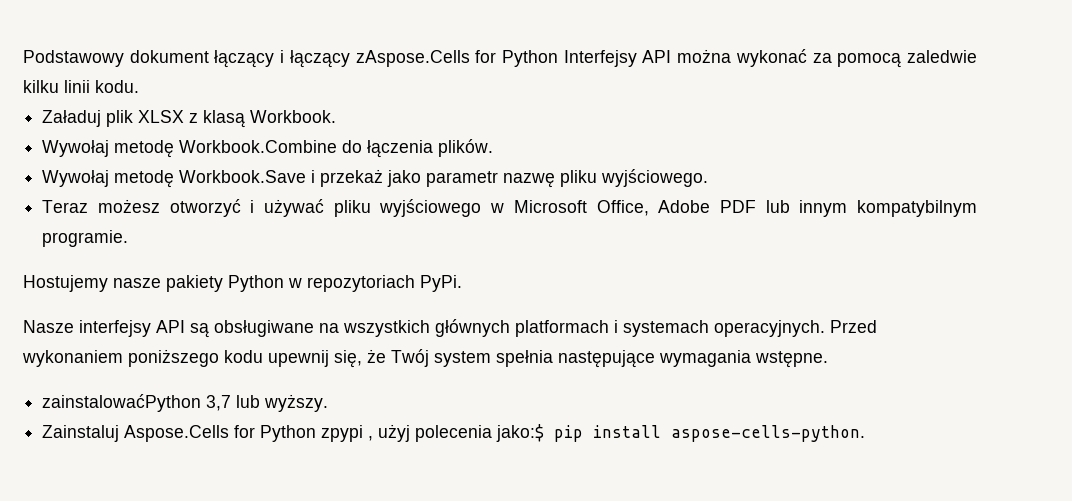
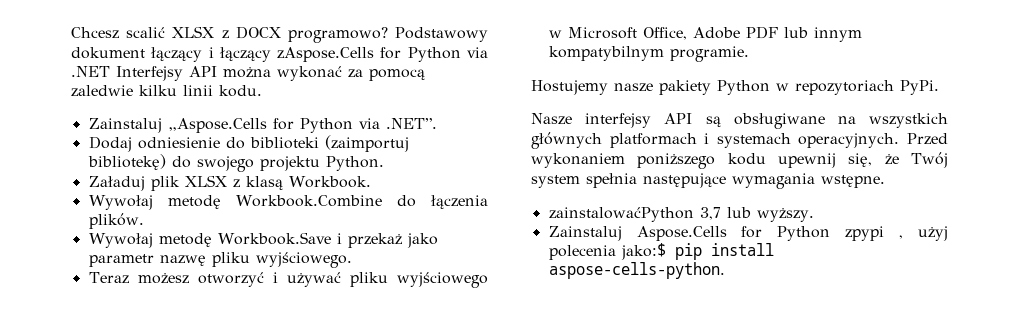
+ Chcesz scalić XLSX z DOCX programowo?
- Podstawowy dokument łączący i łączący zAspose.Cells for Python Interfejsy API można wykonać za pomocą zaledwie kilku linii kodu.
+ Podstawowy dokument łączący i łączący zAspose.Cells for Python via .NET Interfejsy API można wykonać za pomocą zaledwie kilku linii kodu.
+ Zainstaluj „Aspose.Cells for Python via .NET”.
+ Dodaj odniesienie do biblioteki (zaimportuj bibliotekę) do swojego projektu Python.

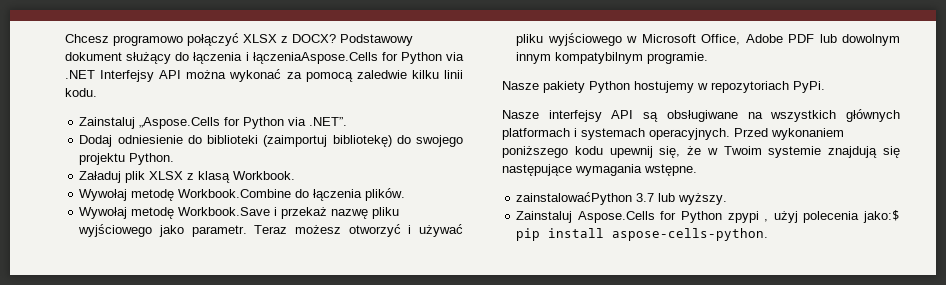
- Chcesz scalić XLSX z DOCX programowo? Podstawowy dokument łączący i łączący zAspose.Cells for Python via .NET Interfejsy API można wykonać za pomocą zaledwie kilku linii kodu.
+ Chcesz programowo połączyć XLSX z DOCX? Podstawowy dokument służący do łączenia i łączeniaAspose.Cells for Python via .NET Interfejsy API można wykonać za pomocą zaledwie kilku linii kodu.
- Wywołaj metodę Workbook.Save i przekaż jako parametr nazwę pliku wyjściowego.
- Teraz możesz otworzyć i używać pliku wyjściowego w Microsoft Office, Adobe PDF lub innym kompatybilnym programie.
+ Wywołaj metodę Workbook.Save i przekaż nazwę pliku wyjściowego jako parametr. Teraz możesz otworzyć i używać pliku wyjściowego w Microsoft Office, Adobe PDF lub dowolnym innym kompatybilnym programie.
- Hostujemy nasze pakiety Python w repozytoriach PyPi.
+ Nasze pakiety Python hostujemy w repozytoriach PyPi.
- Przed wykonaniem poniższego kodu upewnij się, że Twój system spełnia następujące wymagania wstępne.
+ Przed wykonaniem poniższego kodu upewnij się, że w Twoim systemie znajdują się następujące wymagania wstępne.
- zainstalowaćPython 3,7 lub wyższy.
+ zainstalowaćPython 3.7 lub wyższy.

